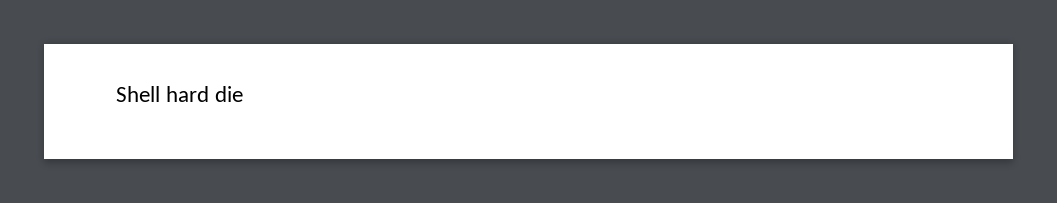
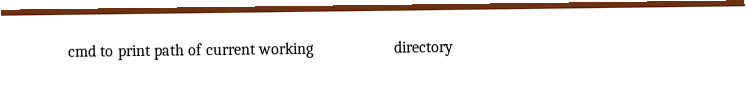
- Shell hard die
+ cmd to print path of current working directory

